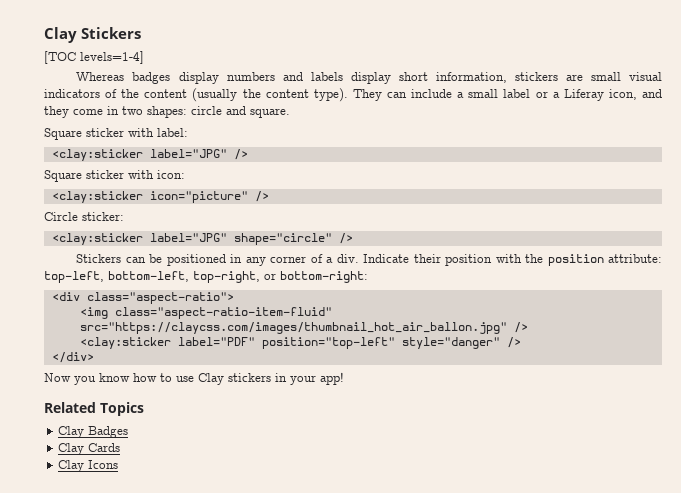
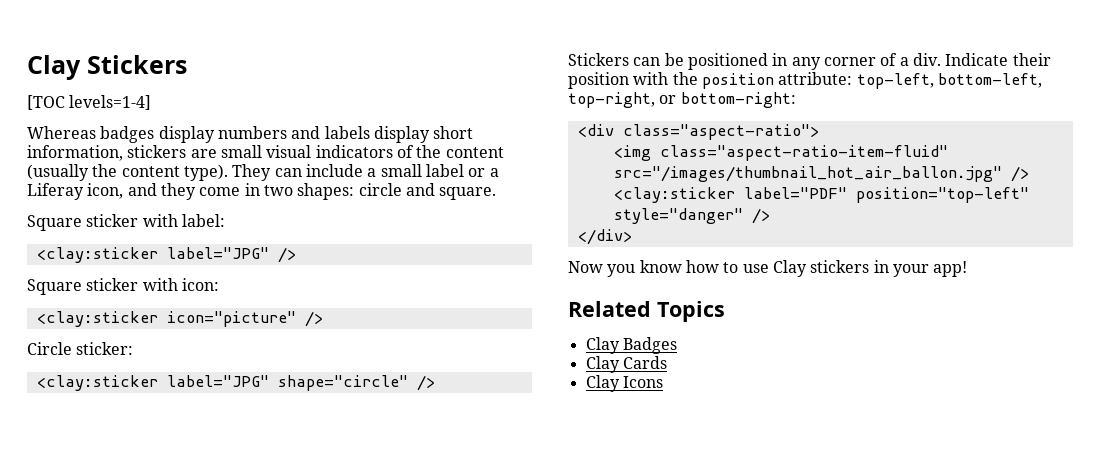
- <img class="aspect-ratio-item-fluid" src="https://claycss.com/images/thumbnail_hot_air_ballon.jpg" />
+ <img class="aspect-ratio-item-fluid" src="/images/thumbnail_hot_air_ballon.jpg" />

